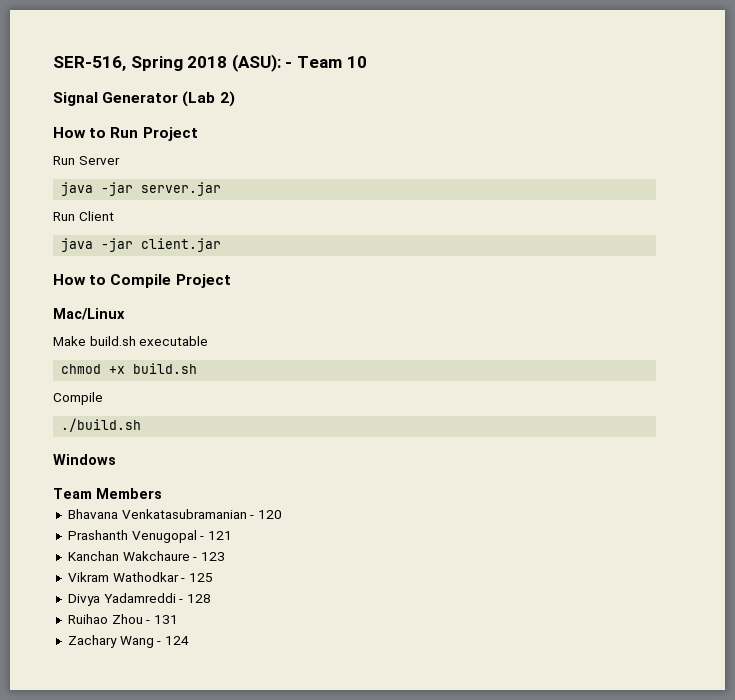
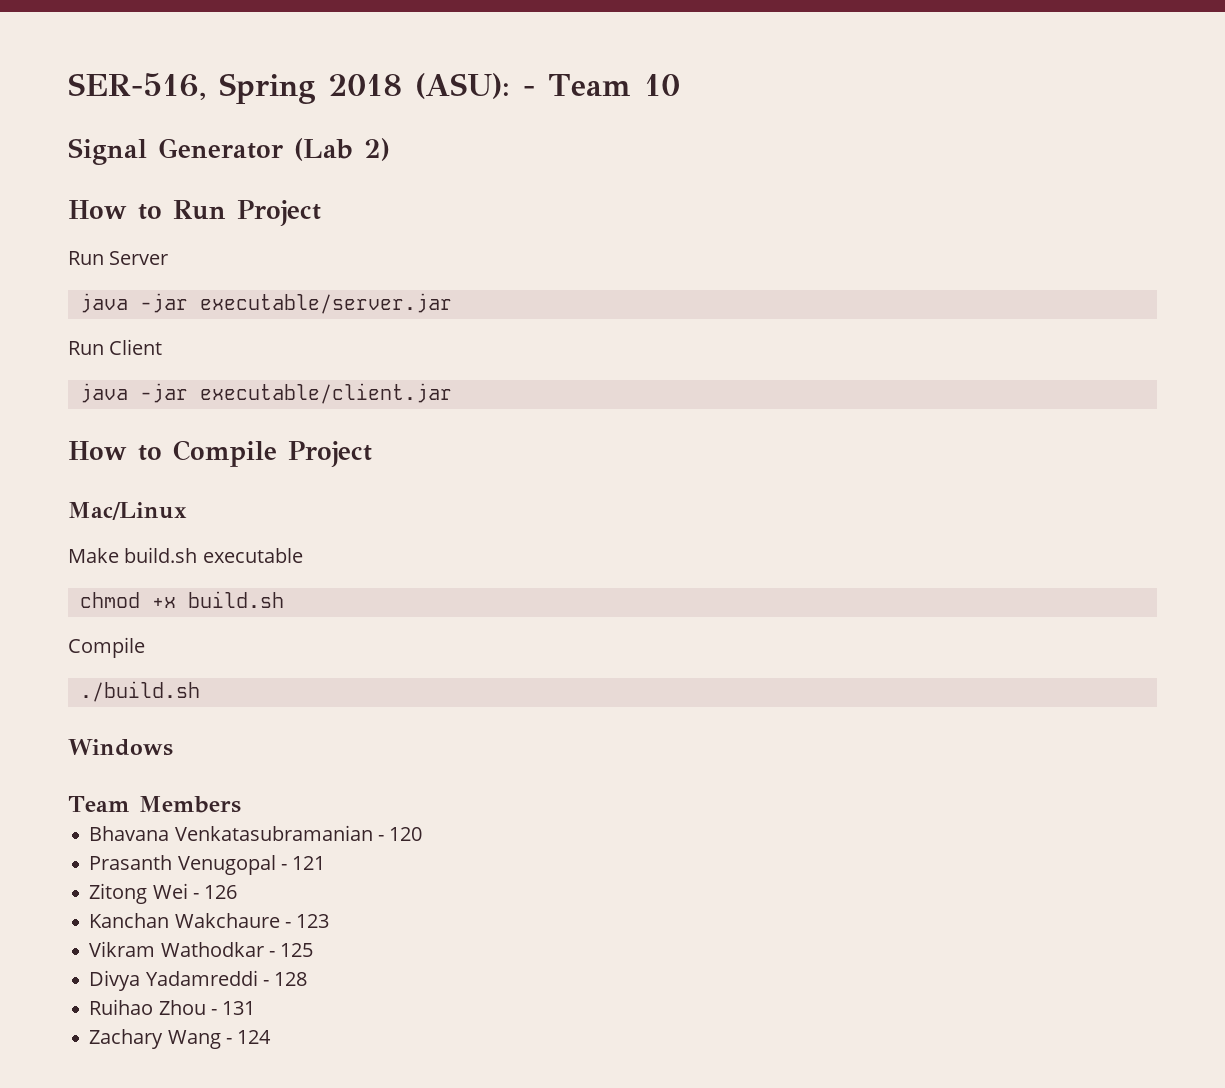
- java -jar server.jar
+ java -jar executable/server.jar
- java -jar client.jar
+ java -jar executable/client.jar
- Prashanth Venugopal - 121
+ Prasanth Venugopal - 121
+ Zitong Wei - 126

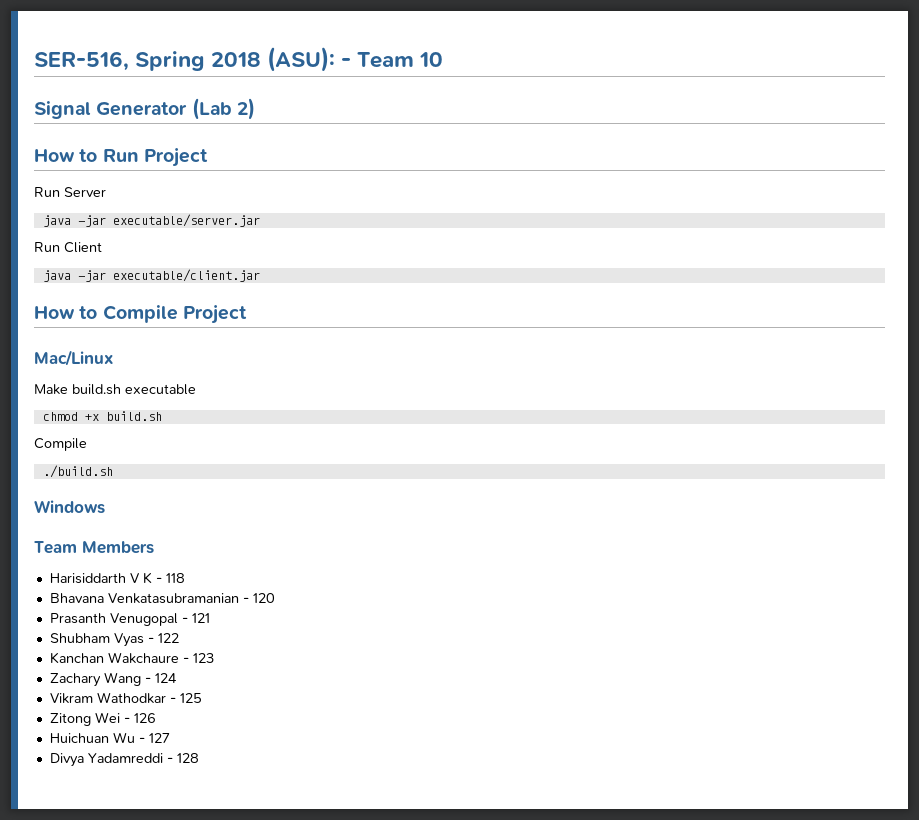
+ Harisiddarth V K - 118
- Zitong Wei - 126
+ Shubham Vyas - 122
+ Zachary Wang - 124
+ Zitong Wei - 126
+ Huichuan Wu - 127
  Divya Yadamreddi - 128
- Ruihao Zhou - 131
- Zachary Wang - 124

